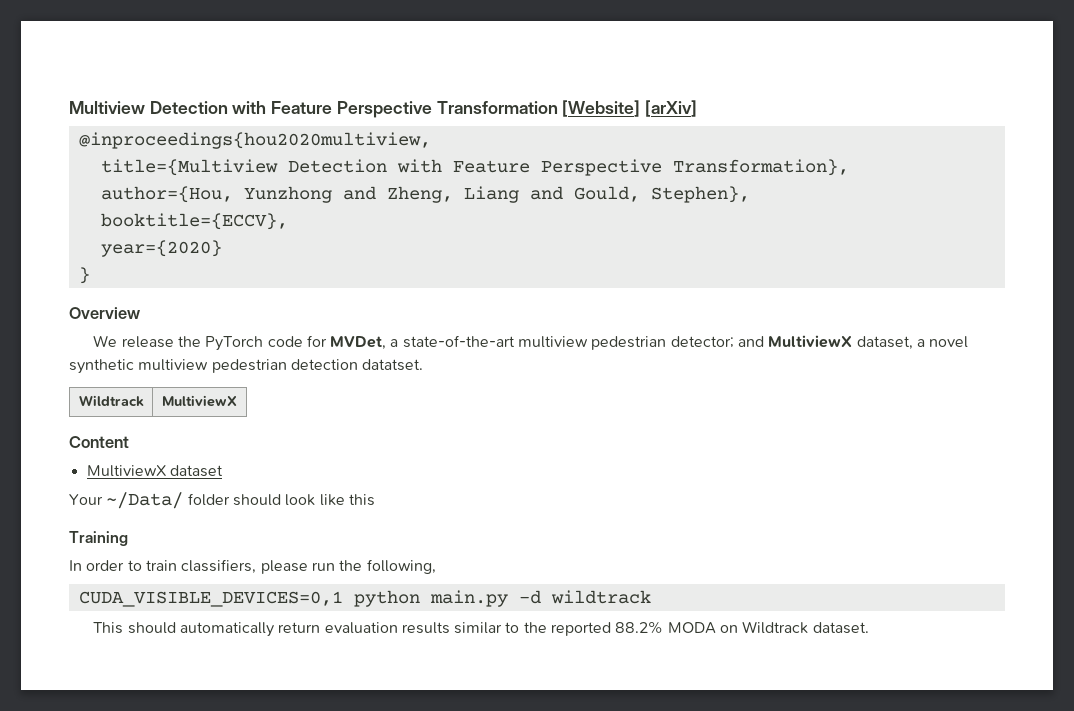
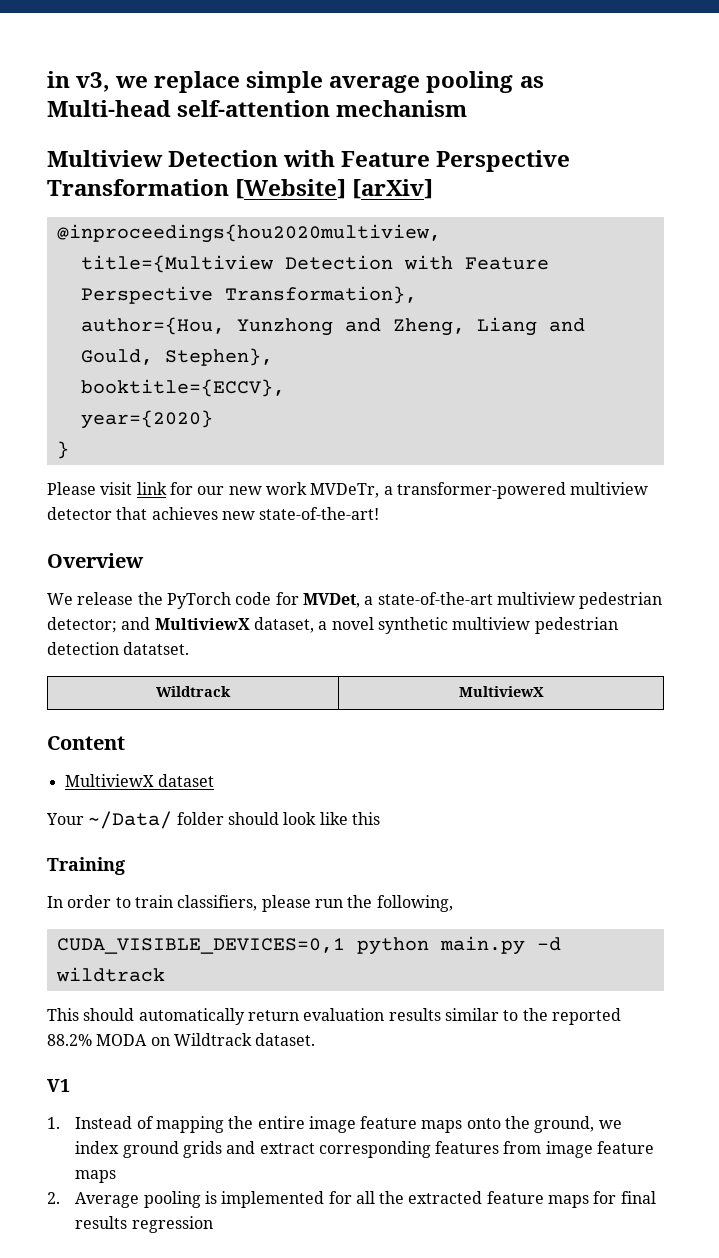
+ in v3, we replace simple average pooling as Multi-head self-attention mechanism
+ Please visit link for our new work MVDeTr, a transformer-powered multiview detector that achieves new state-of-the-art!
+ V1
+ 1. Instead of mapping the entire image feature maps onto the ground, we index ground grids and extract corresponding features from image feature maps
+ 2. Average pooling is implemented for all the extracted feature maps for final results regression

